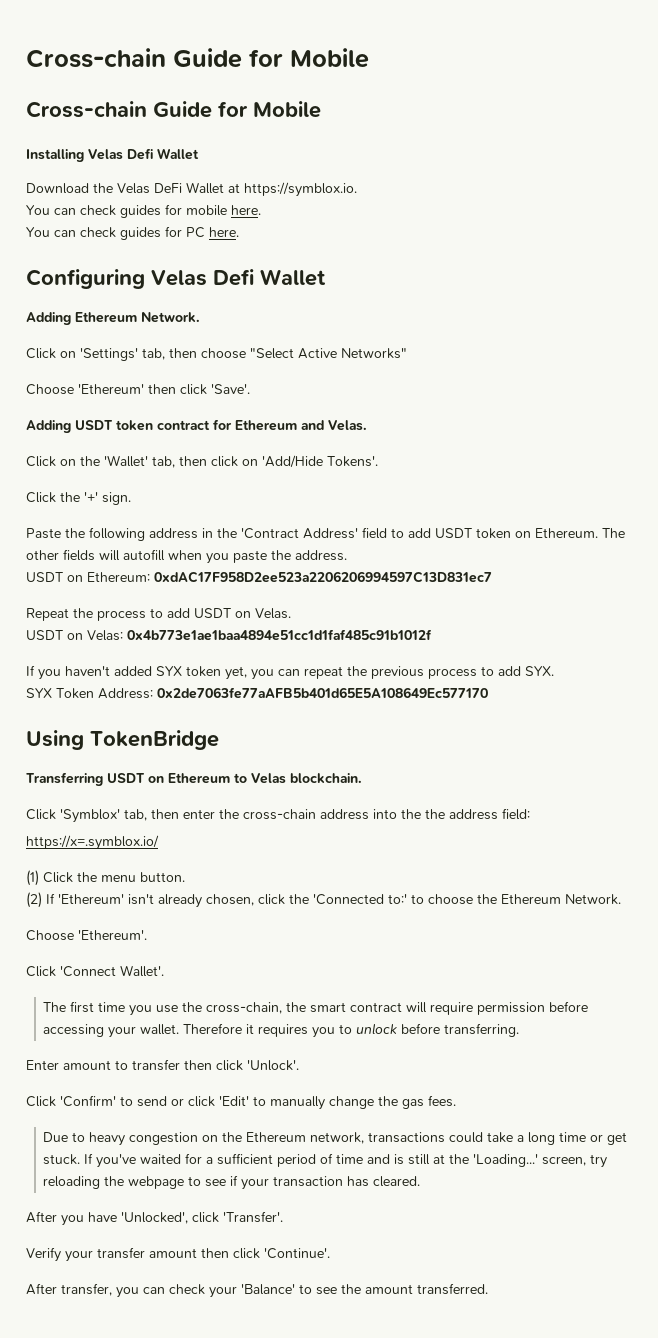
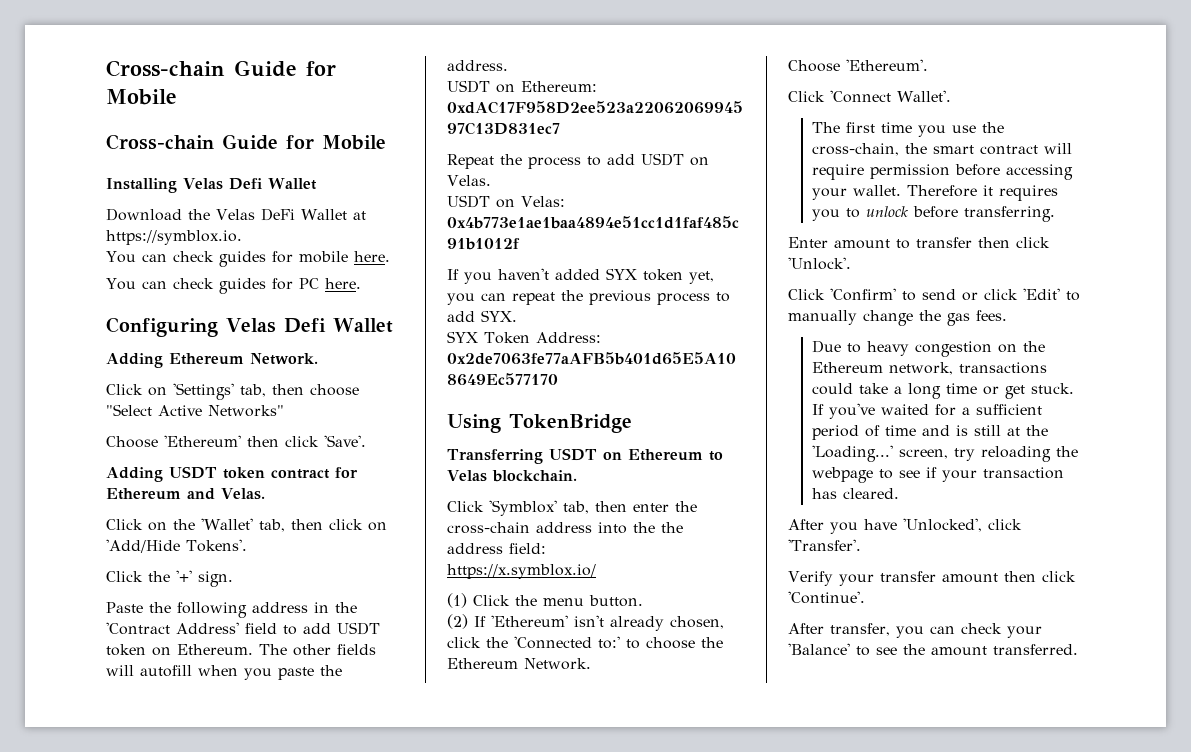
- https://x=.symblox.io/
+ https://x.symblox.io/

